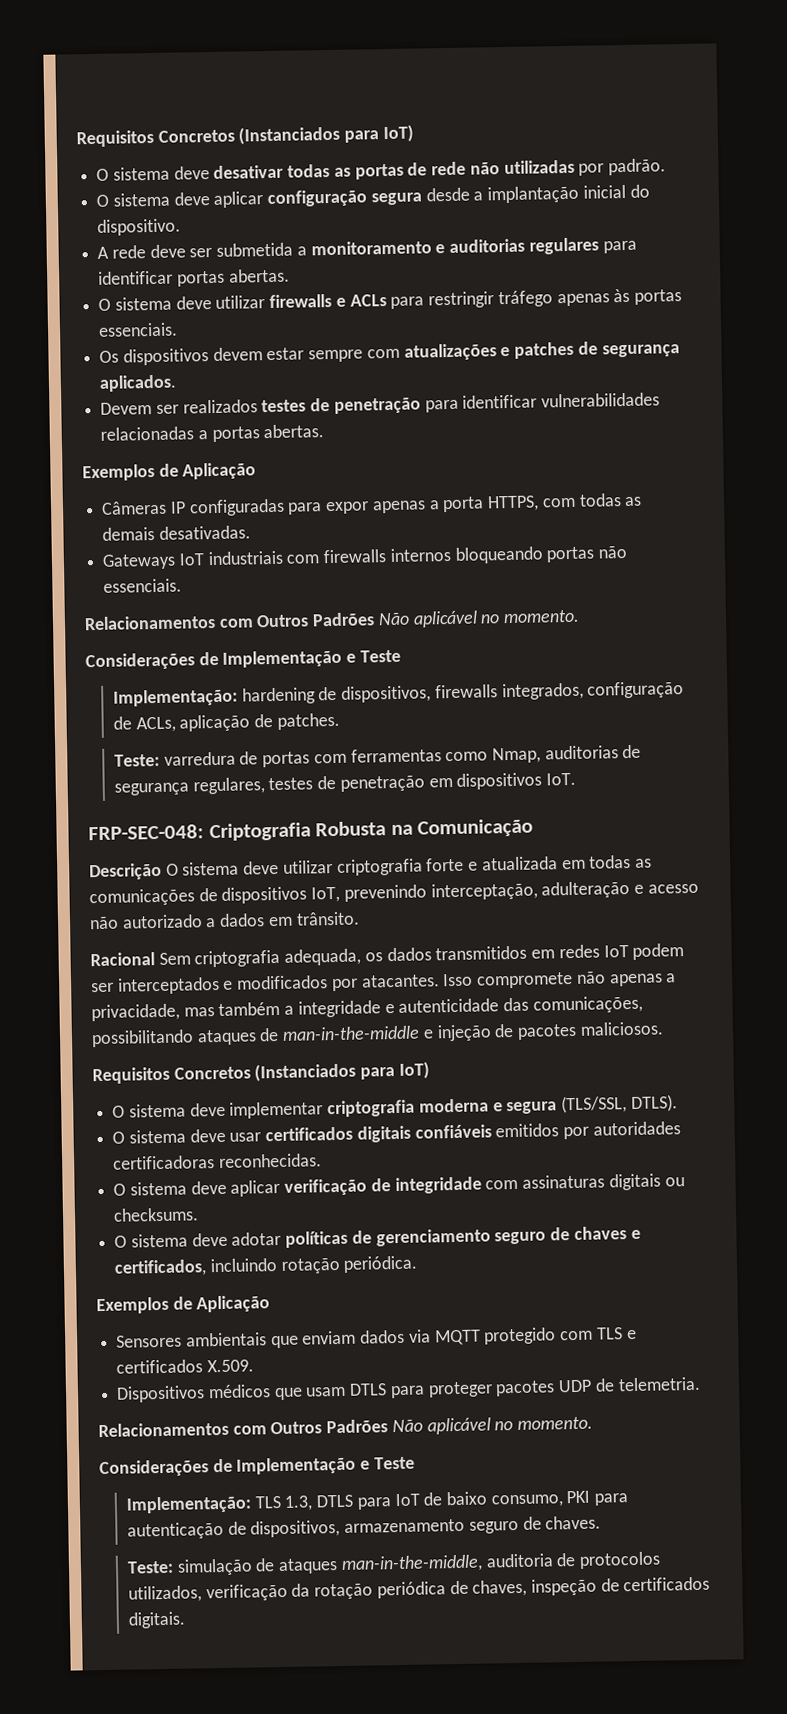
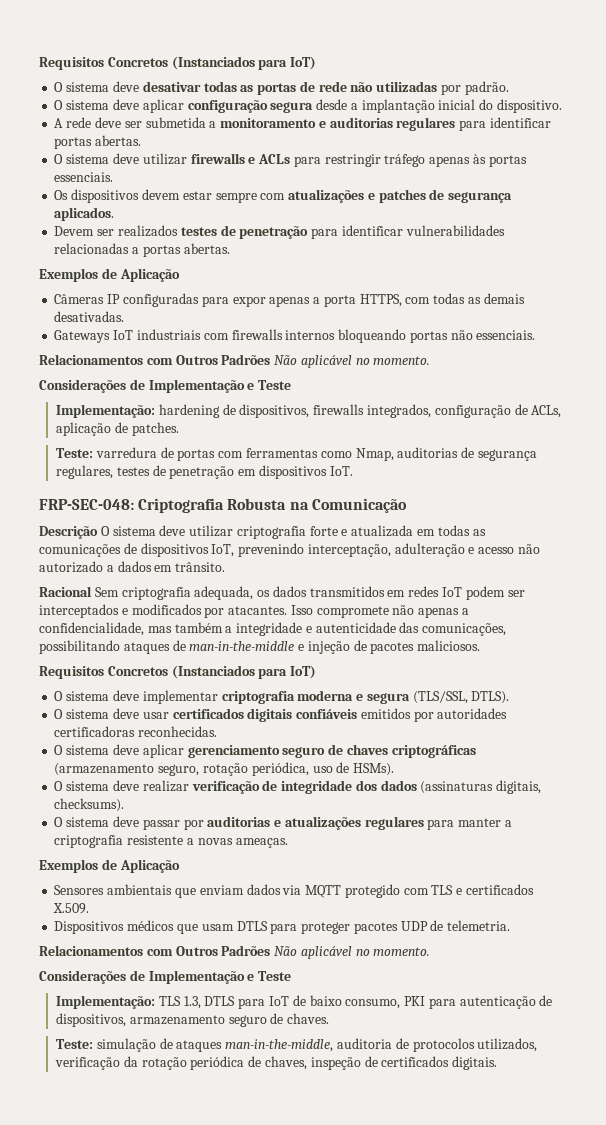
- Isso compromete não apenas a privacidade, mas também a integridade e autenticidade das comunicações, possibilitando ataques de man-in-the-middle e injeção de pacotes maliciosos.
+ Isso compromete não apenas a confidencialidade, mas também a integridade e autenticidade das comunicações, possibilitando ataques de man-in-the-middle e injeção de pacotes maliciosos.
- O sistema deve aplicar verificação de integridade com assinaturas digitais ou checksums.
- O sistema deve adotar políticas de gerenciamento seguro de chaves e certificados, incluindo rotação periódica.
+ O sistema deve aplicar gerenciamento seguro de chaves criptográficas (armazenamento seguro, rotação periódica, uso de HSMs).
+ O sistema deve realizar verificação de integridade dos dados (assinaturas digitais, checksums).
+ O sistema deve passar por auditorias e atualizações regulares para manter a criptografia resistente a novas ameaças.

